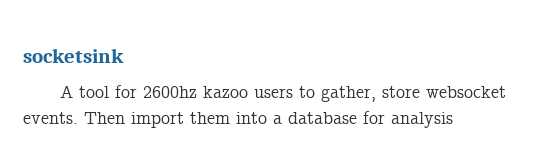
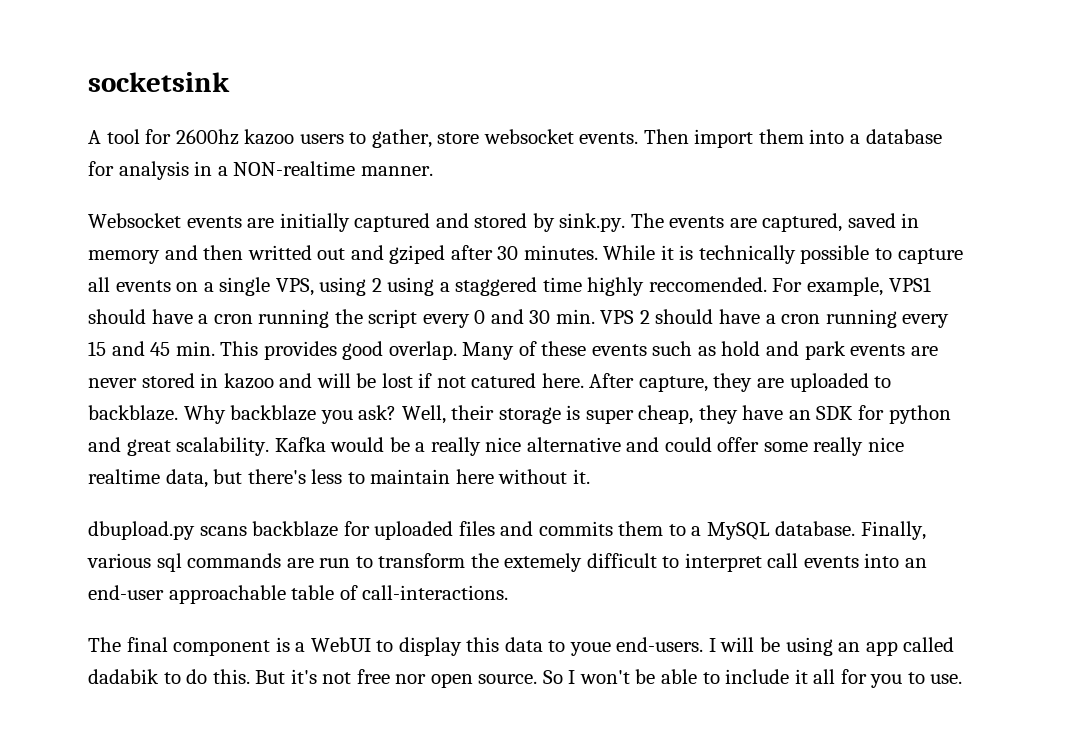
- Then import them into a database for analysis
+ Then import them into a database for analysis in a NON-realtime manner.
+ Websocket events are initially captured and stored by sink.py. The events are captured, saved in memory and then writted out and gziped after 30 minutes. While it is technically possible to capture all events on a single VPS, using 2 using a staggered time highly reccomended. For example, VPS1 should have a cron running the script every 0 and 30 min. VPS 2 should have a cron running every 15 and 45 min. This provides good overlap. Many of these events such as hold and park events are never stored in kazoo and will be lost if not catured here. After capture, they are uploaded to backblaze. Why backblaze you ask? Well, their storage is super cheap, they have an SDK for python and great scalability. Kafka would be a really nice alternative and could offer some really nice realtime data, but there's less to maintain here without it.
+ dbupload.py scans backblaze for uploaded files and commits them to a MySQL database. Finally, various sql commands are run to transform the extemely difficult to interpret call events into an end-user approachable table of call-interactions.
+ The final component is a WebUI to display this data to youe end-users. I will be using an app called dadabik to do this. But it's not free nor open source. So I won't be able to include it all for you to use.

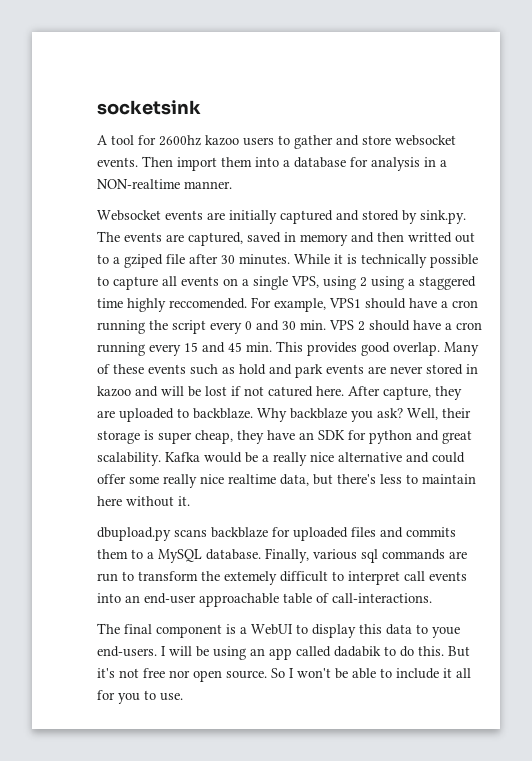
- A tool for 2600hz kazoo users to gather, store websocket events.
+ A tool for 2600hz kazoo users to gather and store websocket events.
- Websocket events are initially captured and stored by sink.py. The events are captured, saved in memory and then writted out and gziped after 30 minutes.
+ Websocket events are initially captured and stored by sink.py. The events are captured, saved in memory and then writted out to a gziped file after 30 minutes.

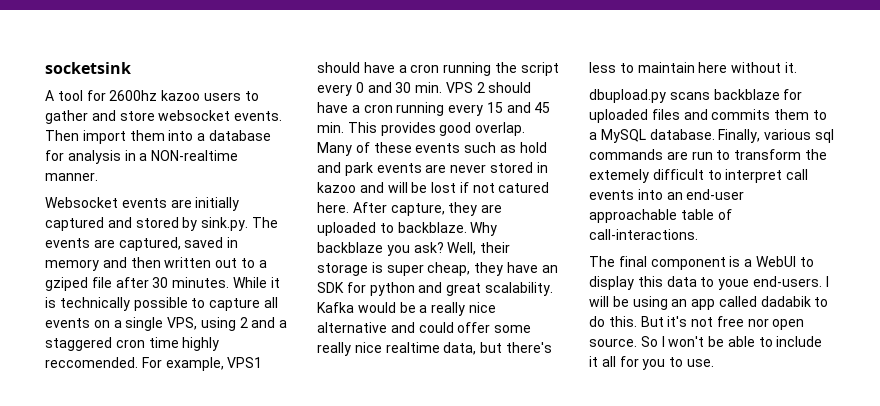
- Websocket events are initially captured and stored by sink.py. The events are captured, saved in memory and then writted out to a gziped file after 30 minutes.
+ Websocket events are initially captured and stored by sink.py. The events are captured, saved in memory and then written out to a gziped file after 30 minutes.
- While it is technically possible to capture all events on a single VPS, using 2 using a staggered time highly reccomended.
+ While it is technically possible to capture all events on a single VPS, using 2 and a staggered cron time highly reccomended.

